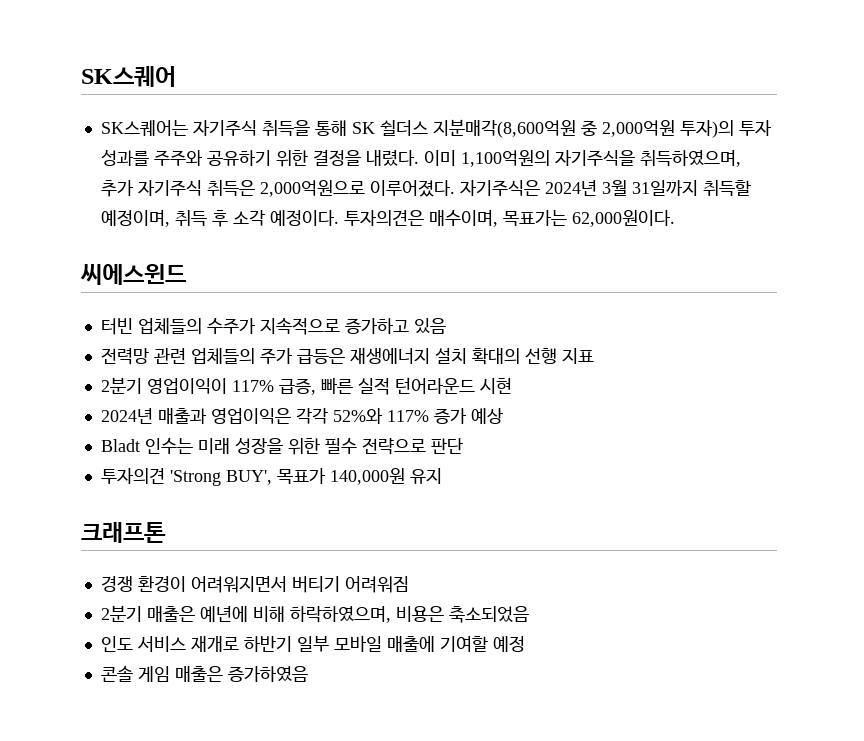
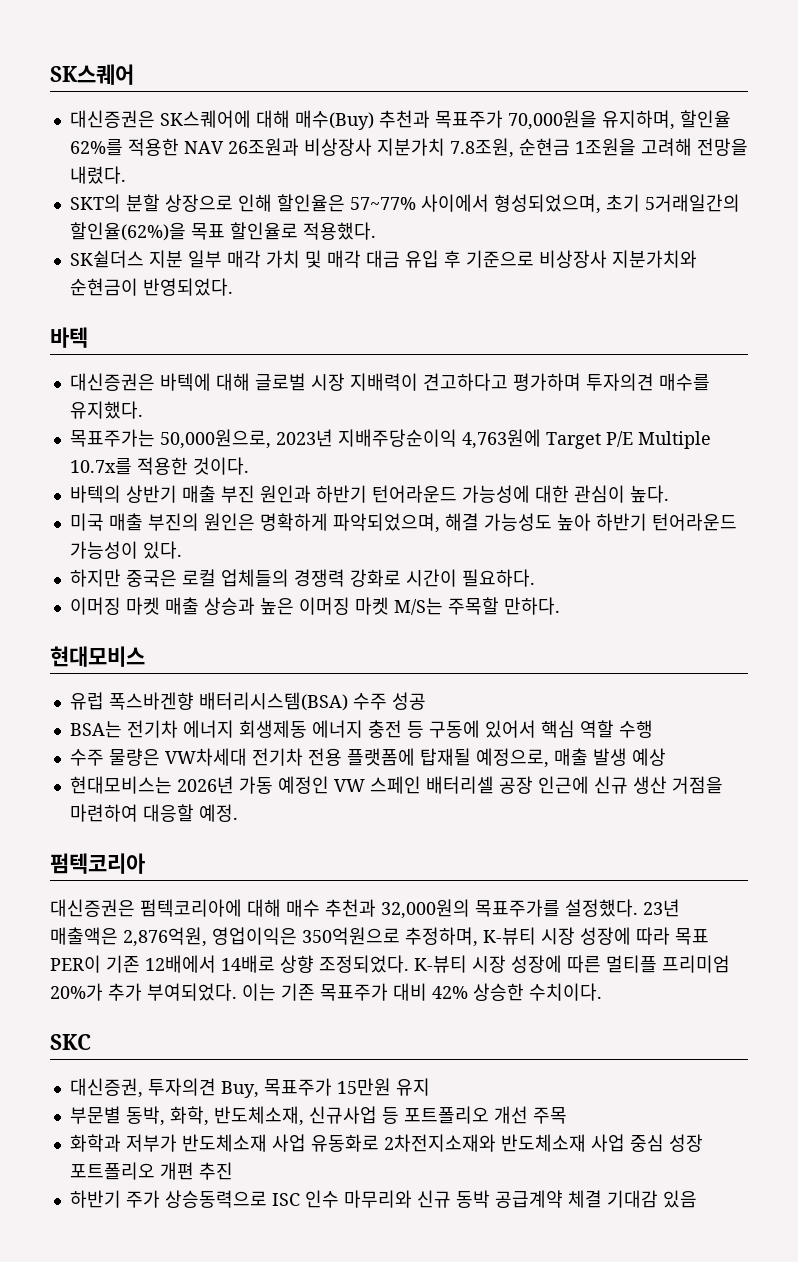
- SK스퀘어는 자기주식 취득을 통해 SK 쉴더스 지분매각(8,600억원 중 2,000억원 투자)의 투자 성과를 주주와 공유하기 위한 결정을 내렸다. 이미 1,100억원의 자기주식을 취득하였으며, 추가 자기주식 취득은 2,000억원으로 이루어졌다. 자기주식은 2024년 3월 31일까지 취득할 예정이며, 취득 후 소각 예정이다. 투자의견은 매수이며, 목표가는 62,000원이다.
- 씨에스윈드
- 터빈 업체들의 수주가 지속적으로 증가하고 있음
- 전력망 관련 업체들의 주가 급등은 재생에너지 설치 확대의 선행 지표
- 2분기 영업이익이 117% 급증, 빠른 실적 턴어라운드 시현
- 2024년 매출과 영업이익은 각각 52%와 117% 증가 예상
- Bladt 인수는 미래 성장을 위한 필수 전략으로 판단
- 투자의견 'Strong BUY', 목표가 140,000원 유지
- 크래프톤
- 경쟁 환경이 어려워지면서 버티기 어려워짐
- 2분기 매출은 예년에 비해 하락하였으며, 비용은 축소되었음
- 인도 서비스 재개로 하반기 일부 모바일 매출에 기여할 예정
- 콘솔 게임 매출은 증가하였음
+ 대신증권은 SK스퀘어에 대해 매수(Buy) 추천과 목표주가 70,000원을 유지하며, 할인율 62%를 적용한 NAV 26조원과 비상장사 지분가치 7.8조원, 순현금 1조원을 고려해 전망을 내렸다.
+ SKT의 분할 상장으로 인해 할인율은 57~77% 사이에서 형성되었으며, 초기 5거래일간의 할인율(62%)을 목표 할인율로 적용했다.
+ SK쉴더스 지분 일부 매각 가치 및 매각 대금 유입 후 기준으로 비상장사 지분가치와 순현금이 반영되었다.
+ 바텍
+ 대신증권은 바텍에 대해 글로벌 시장 지배력이 견고하다고 평가하며 투자의견 매수를 유지했다.
+ 목표주가는 50,000원으로, 2023년 지배주당순이익 4,763원에 Target P/E Multiple 10.7x를 적용한 것이다.
+ 바텍의 상반기 매출 부진 원인과 하반기 턴어라운드 가능성에 대한 관심이 높다.
+ 미국 매출 부진의 원인은 명확하게 파악되었으며, 해결 가능성도 높아 하반기 턴어라운드 가능성이 있다.
+ 하지만 중국은 로컬 업체들의 경쟁력 강화로 시간이 필요하다.
+ 이머징 마켓 매출 상승과 높은 이머징 마켓 M/S는 주목할 만하다.
+ 현대모비스
+ 유럽 폭스바겐향 배터리시스템(BSA) 수주 성공
+ BSA는 전기차 에너지 회생제동 에너지 충전 등 구동에 있어서 핵심 역할 수행
+ 수주 물량은 VW차세대 전기차 전용 플랫폼에 탑재될 예정으로, 매출 발생 예상
+ 현대모비스는 2026년 가동 예정인 VW 스페인 배터리셀 공장 인근에 신규 생산 거점을 마련하여 대응할 예정.
+ 펌텍코리아
+ 대신증권은 펌텍코리아에 대해 매수 추천과 32,000원의 목표주가를 설정했다. 23년 매출액은 2,876억원, 영업이익은 350억원으로 추정하며, K-뷰티 시장 성장에 따라 목표 PER이 기존 12배에서 14배로 상향 조정되었다. K-뷰티 시장 성장에 따른 멀티플 프리미엄 20%가 추가 부여되었다. 이는 기존 목표주가 대비 42% 상승한 수치이다.
+ SKC
+ 대신증권, 투자의견 Buy, 목표주가 15만원 유지
+ 부문별 동박, 화학, 반도체소재, 신규사업 등 포트폴리오 개선 주목
+ 화학과 저부가 반도체소재 사업 유동화로 2차전지소재와 반도체소재 사업 중심 성장 포트폴리오 개편 추진
+ 하반기 주가 상승동력으로 ISC 인수 마무리와 신규 동박 공급계약 체결 기대감 있음

